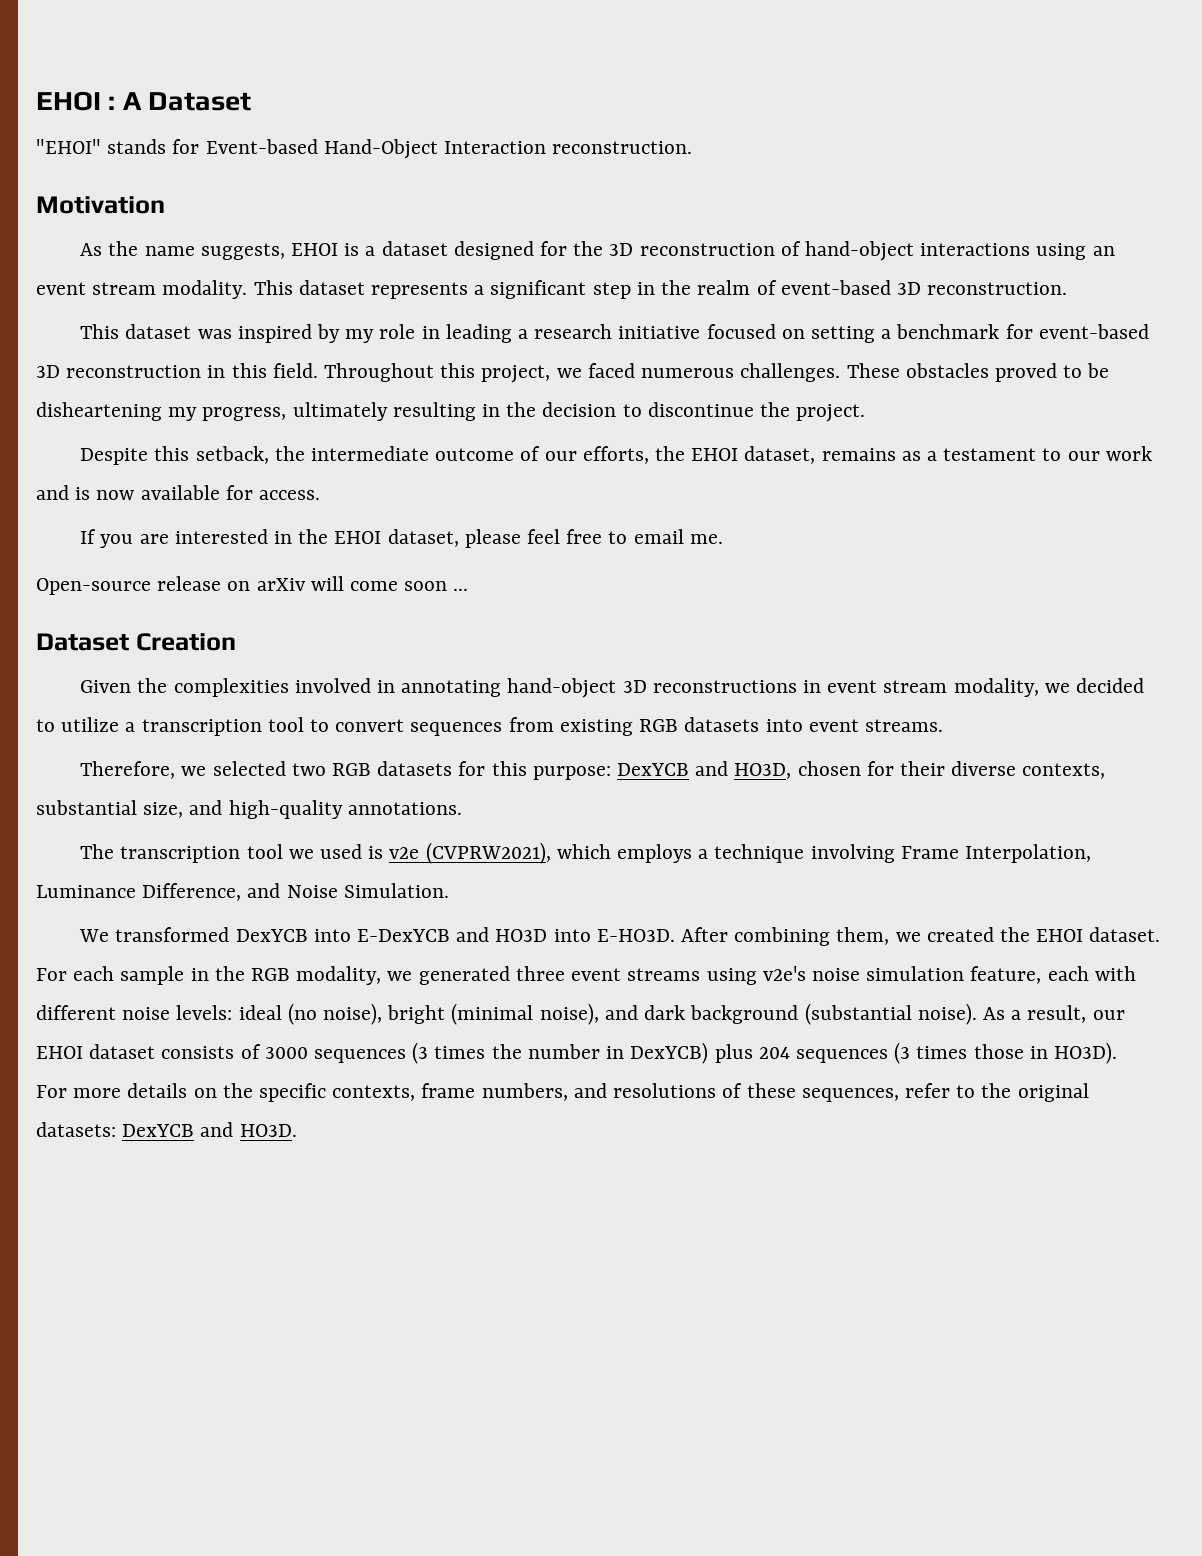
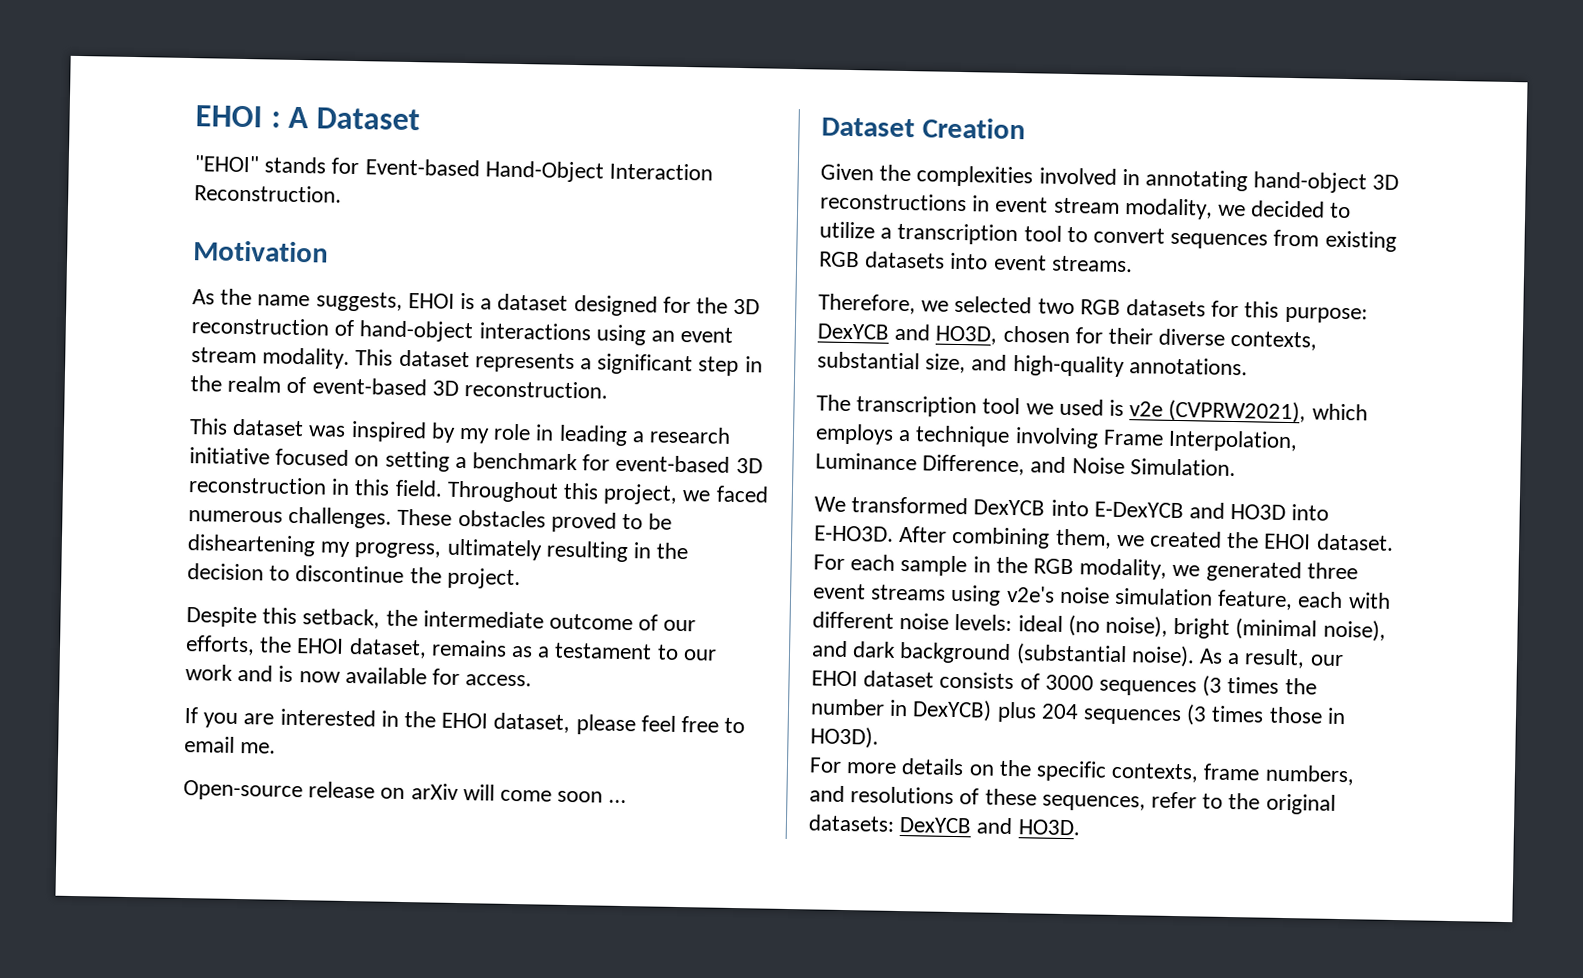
- "EHOI" stands for Event-based Hand-Object Interaction reconstruction.
+ "EHOI" stands for Event-based Hand-Object Interaction Reconstruction.

